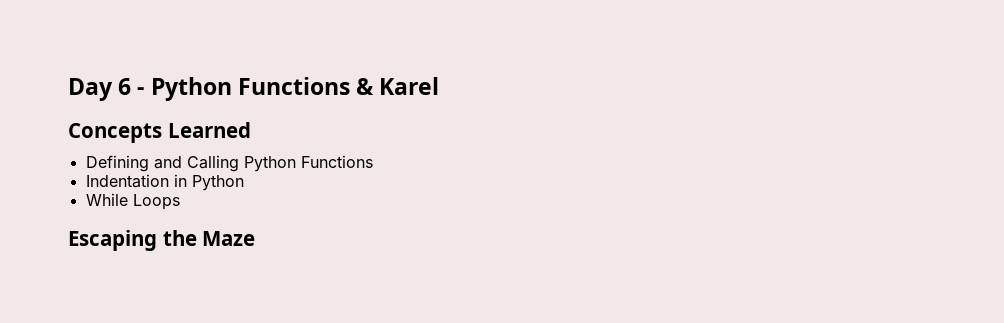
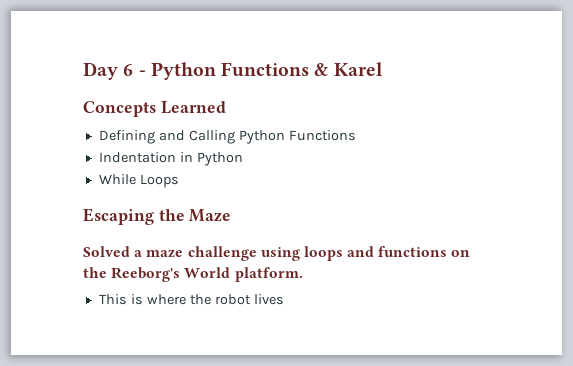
+ Solved a maze challenge using loops and functions on the Reeborg's World platform.
+ This is where the robot lives

